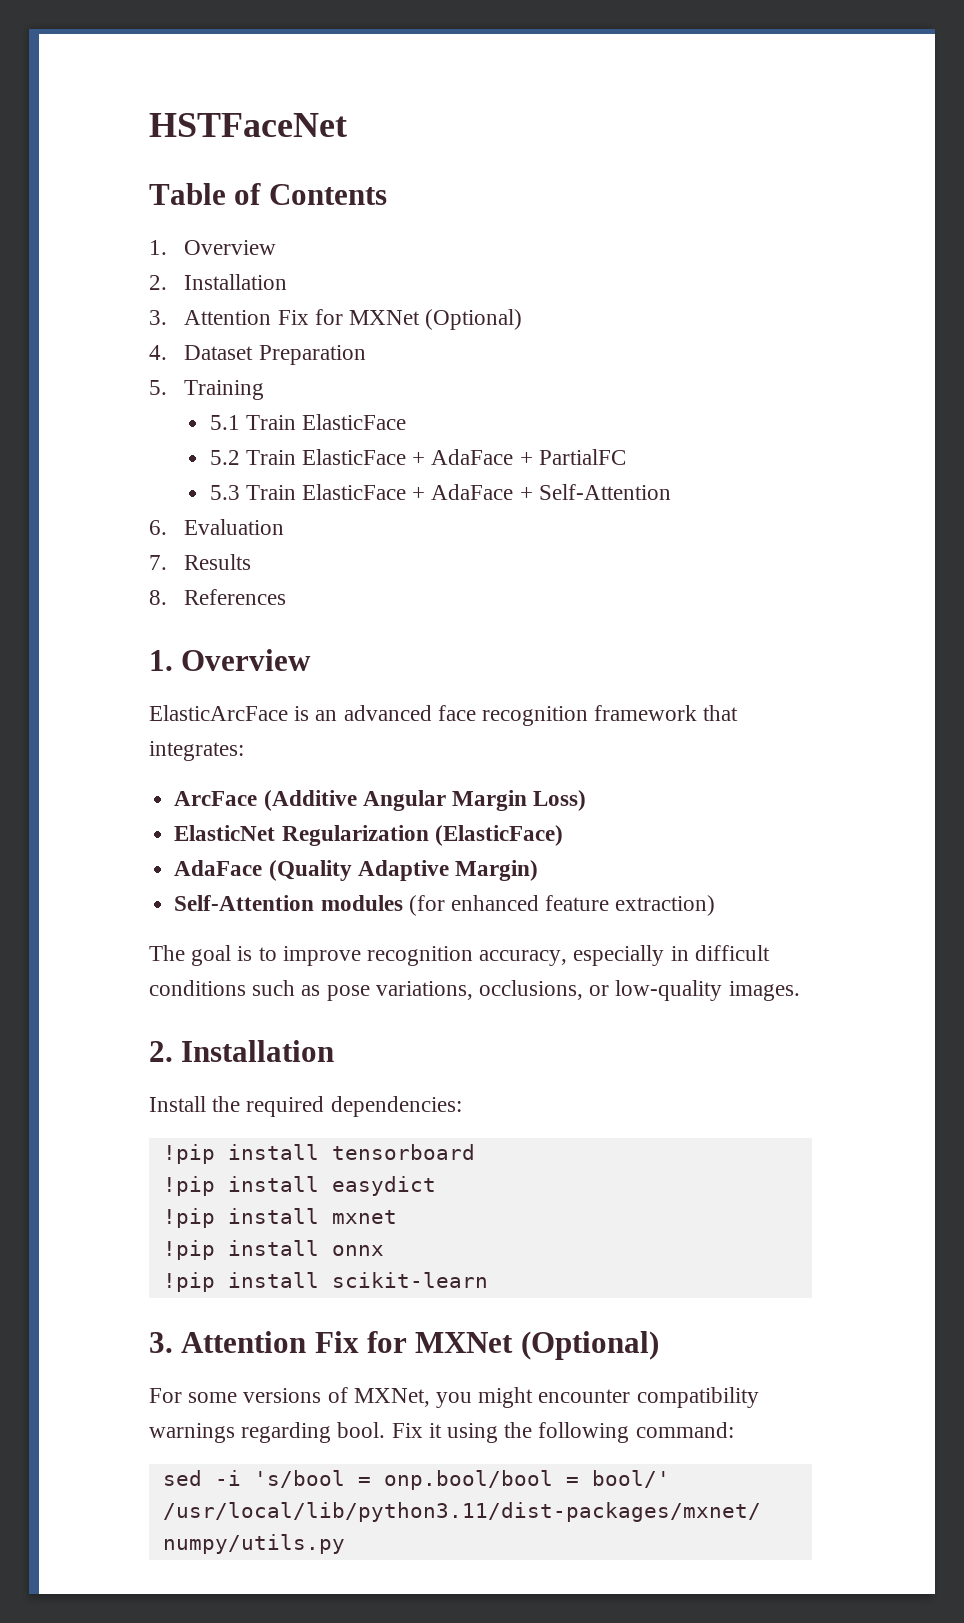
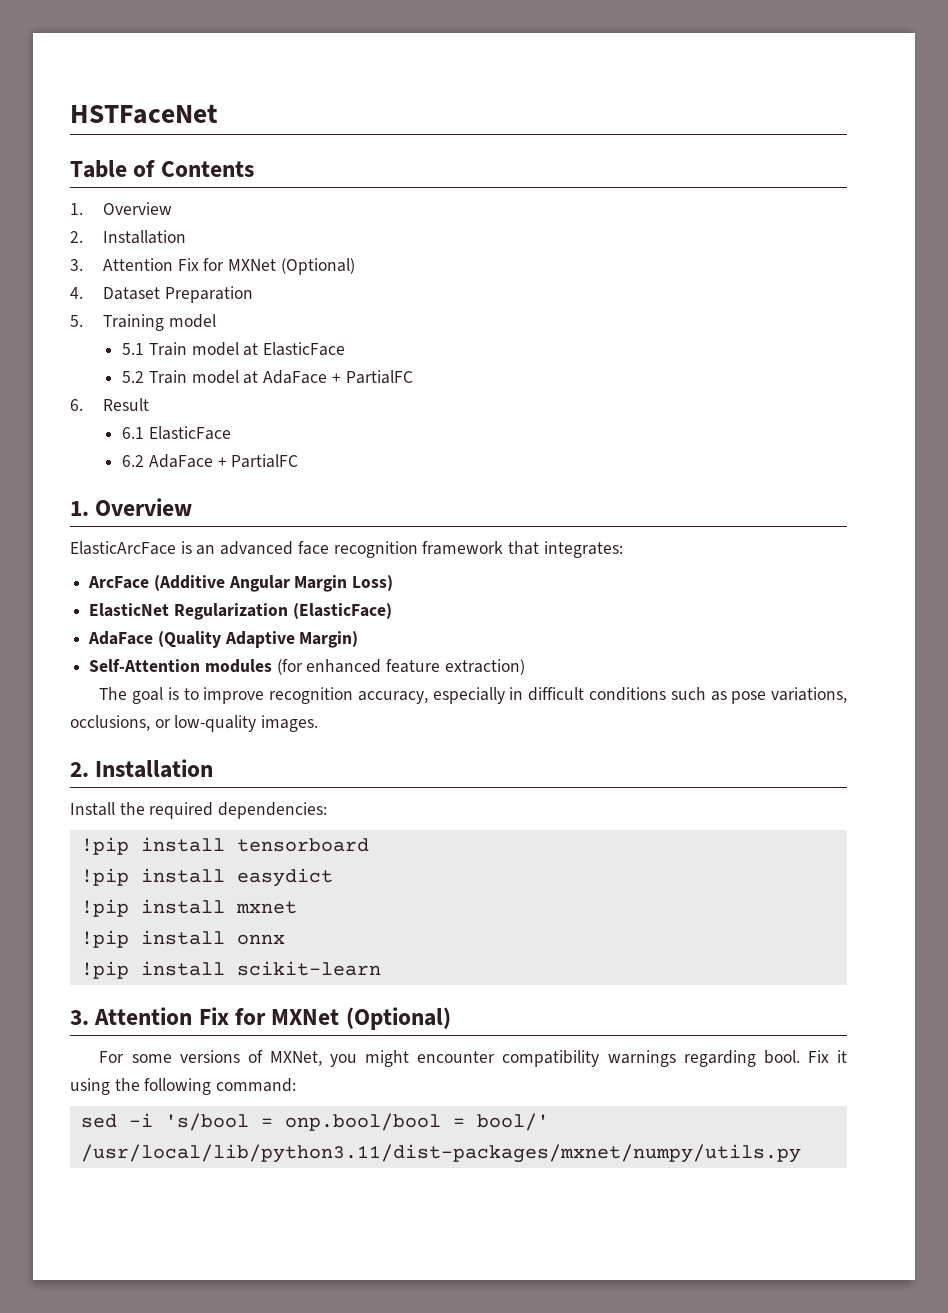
- 5. Training
+ 5. Training model
- 5.1 Train ElasticFace
+ 5.1 Train model at ElasticFace
- 5.2 Train ElasticFace + AdaFace + PartialFC
- 5.3 Train ElasticFace + AdaFace + Self-Attention
- 6. Evaluation
- 7. Results
- 8. References
+ 5.2 Train model at AdaFace + PartialFC
+ 6. Result
+ 6.1 ElasticFace
+ 6.2 AdaFace + PartialFC

